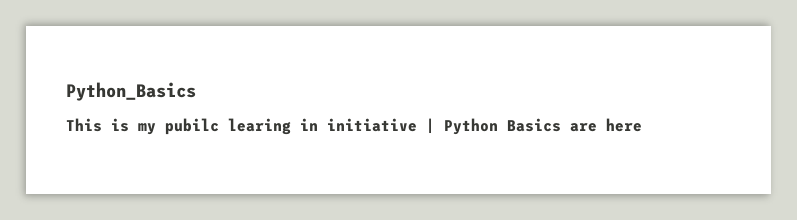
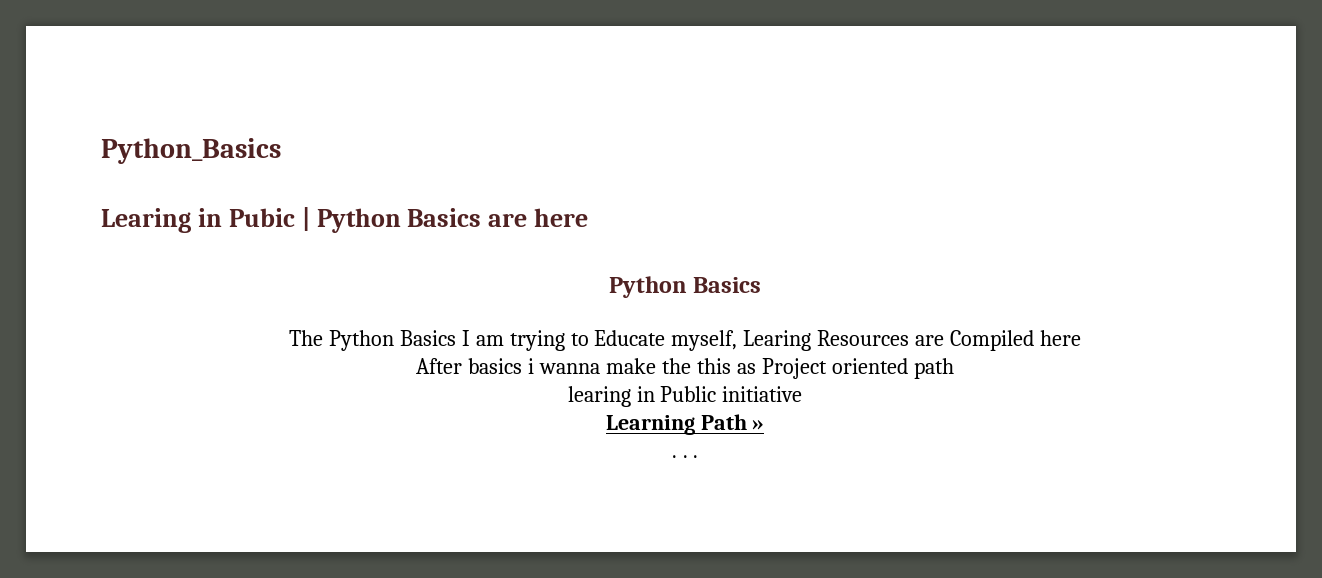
- This is my pubilc learing in initiative | Python Basics are here
+ Learing in Pubic | Python Basics are here
+ Python Basics
+ The Python Basics I am trying to Educate myself, Learing Resources are Compiled here
+ After basics i wanna make the this as Project oriented path
+ learing in Public initiative
+ Learning Path »
+ . . .

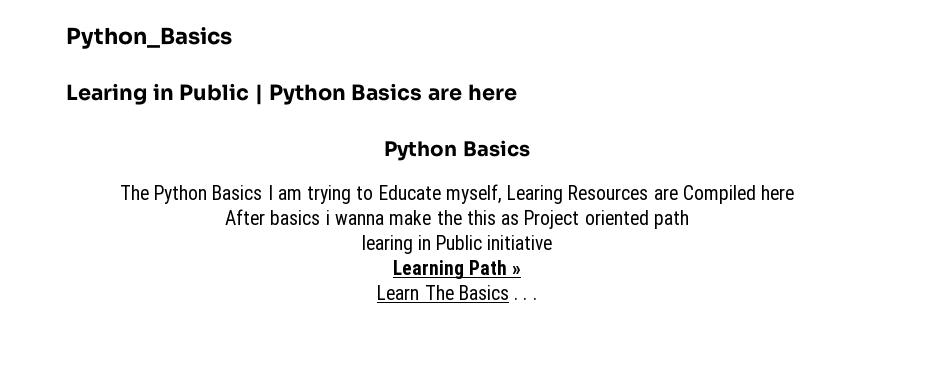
- Learing in Pubic | Python Basics are here
+ Learing in Public | Python Basics are here
- . . .
+ Learn The Basics . . .

